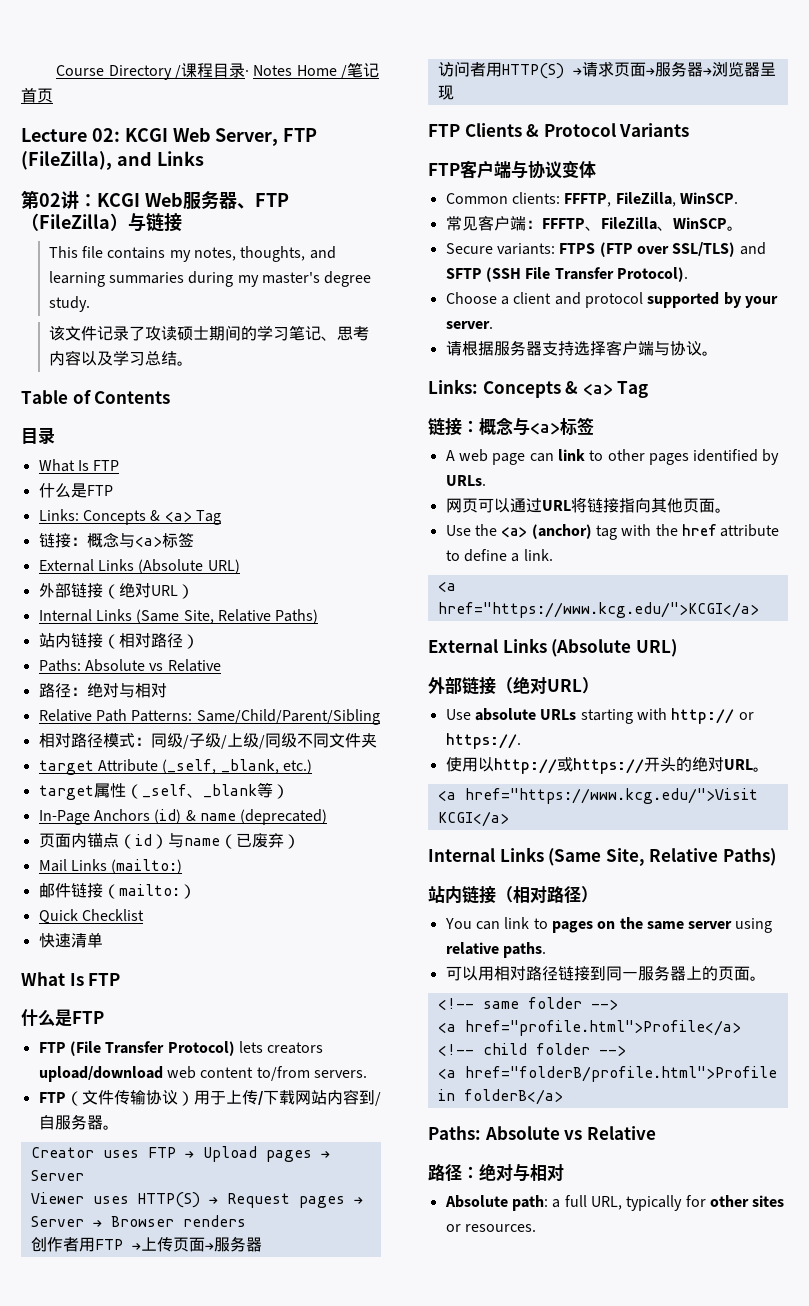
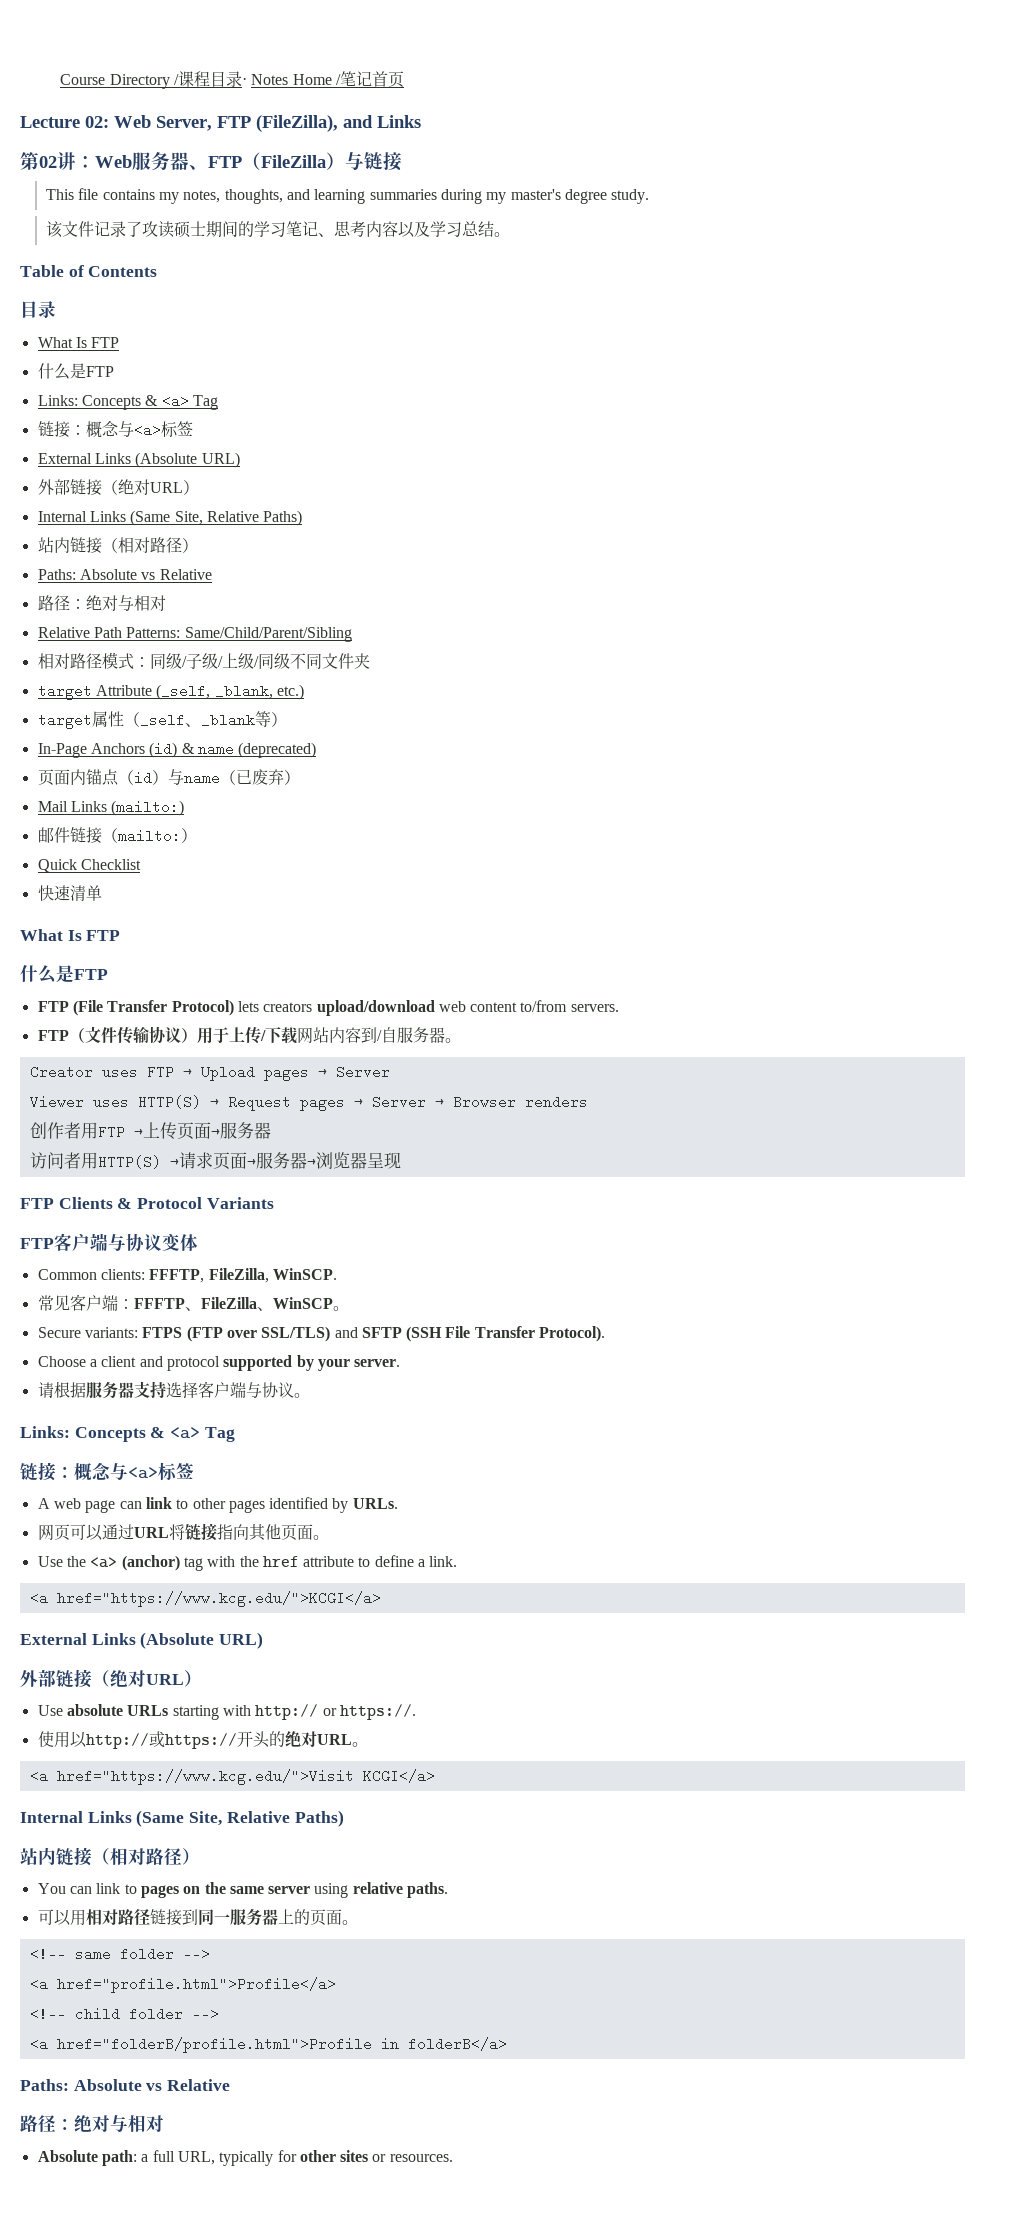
- Lecture 02: KCGI Web Server, FTP (FileZilla), and Links
+ Lecture 02: Web Server, FTP (FileZilla), and Links
- 第02讲：KCGI Web服务器、FTP（FileZilla）与链接
+ 第02讲：Web服务器、FTP（FileZilla）与链接

